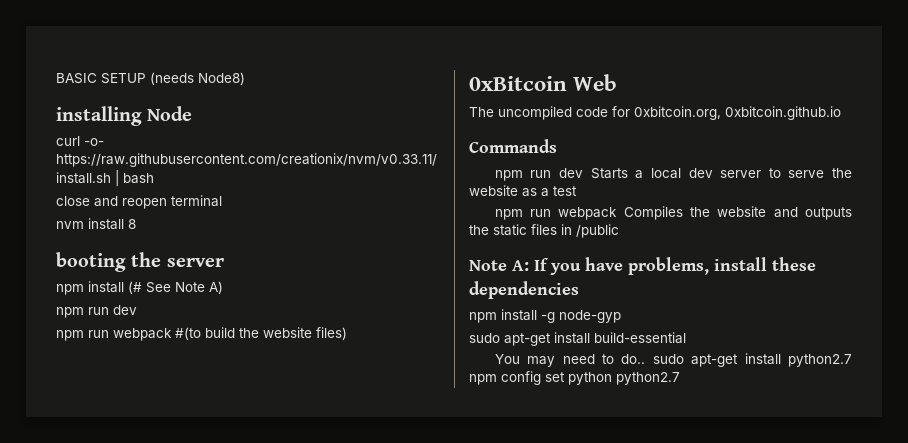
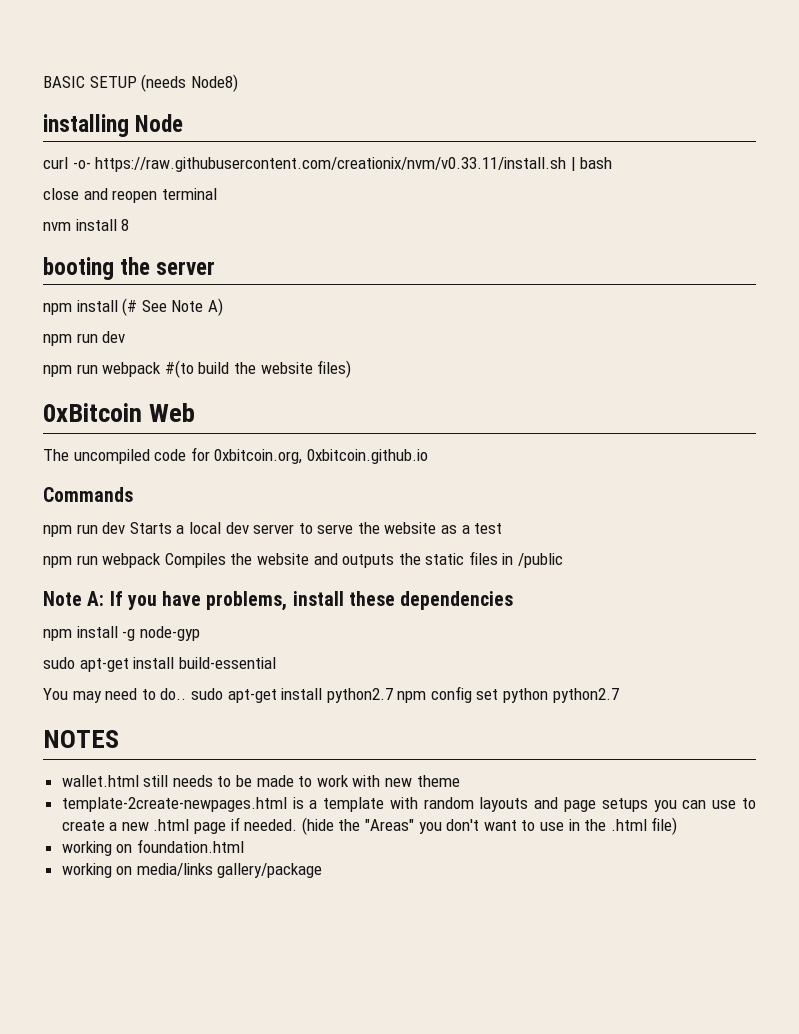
+ NOTES
+ wallet.html still needs to be made to work with new theme
+ template-2create-newpages.html is a template with random layouts and page setups you can use to create a new .html page if needed. (hide the "Areas" you don't want to use in the .html file)
+ working on foundation.html
+ working on media/links gallery/package

